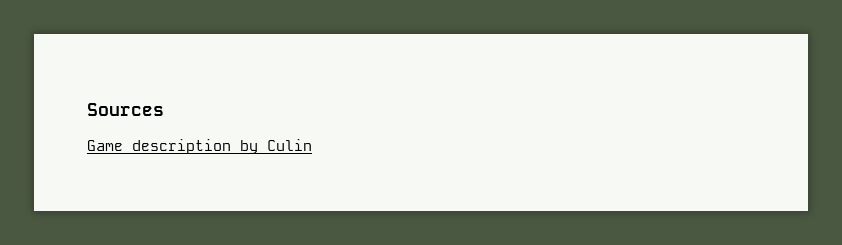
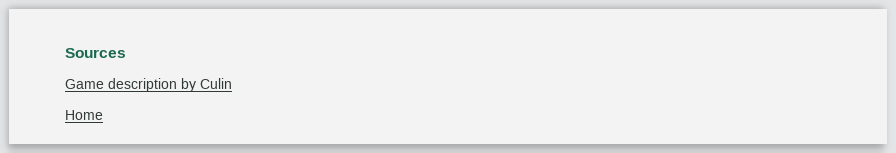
+ Home

